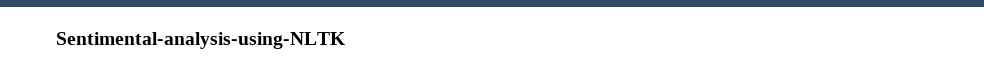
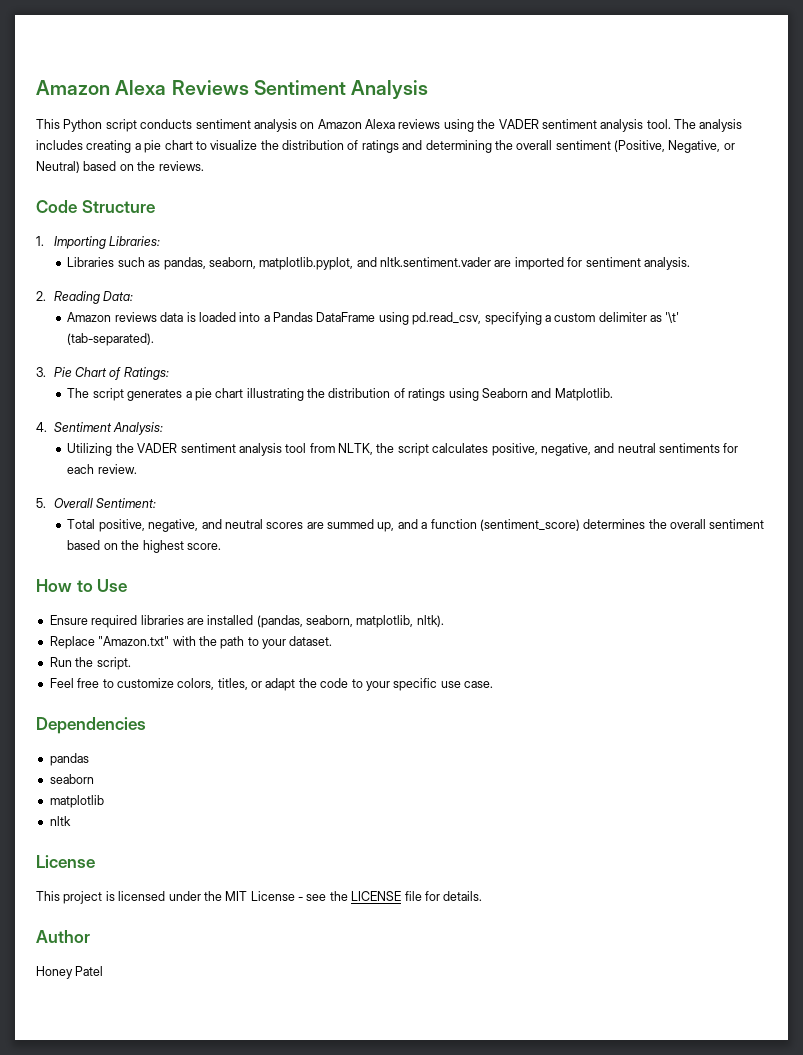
- Sentimental-analysis-using-NLTK
+ Amazon Alexa Reviews Sentiment Analysis
+ This Python script conducts sentiment analysis on Amazon Alexa reviews using the VADER sentiment analysis tool. The analysis includes creating a pie chart to visualize the distribution of ratings and determining the overall sentiment (Positive, Negative, or Neutral) based on the reviews.
+ Code Structure
+ 1. Importing Libraries:
+ Libraries such as pandas, seaborn, matplotlib.pyplot, and nltk.sentiment.vader are imported for sentiment analysis.
+ 2. Reading Data:
+ Amazon reviews data is loaded into a Pandas DataFrame using pd.read_csv, specifying a custom delimiter as '\t' (tab-separated).
+ 3. Pie Chart of Ratings:
+ The script generates a pie chart illustrating the distribution of ratings using Seaborn and Matplotlib.
+ 4. Sentiment Analysis:
+ Utilizing the VADER sentiment analysis tool from NLTK, the script calculates positive, negative, and neutral sentiments for each review.
+ 5. Overall Sentiment:
+ Total positive, negative, and neutral scores are summed up, and a function (sentiment_score) determines the overall sentiment based on the highest score.
+ How to Use
+ Ensure required libraries are installed (pandas, seaborn, matplotlib, nltk).
+ Replace "Amazon.txt" with the path to your dataset.
+ Run the script.
+ Feel free to customize colors, titles, or adapt the code to your specific use case.
+ Dependencies
+ pandas
+ seaborn
+ matplotlib
+ nltk
+ License
+ This project is licensed under the MIT License - see the LICENSE file for details.
+ Author
+ Honey Patel

